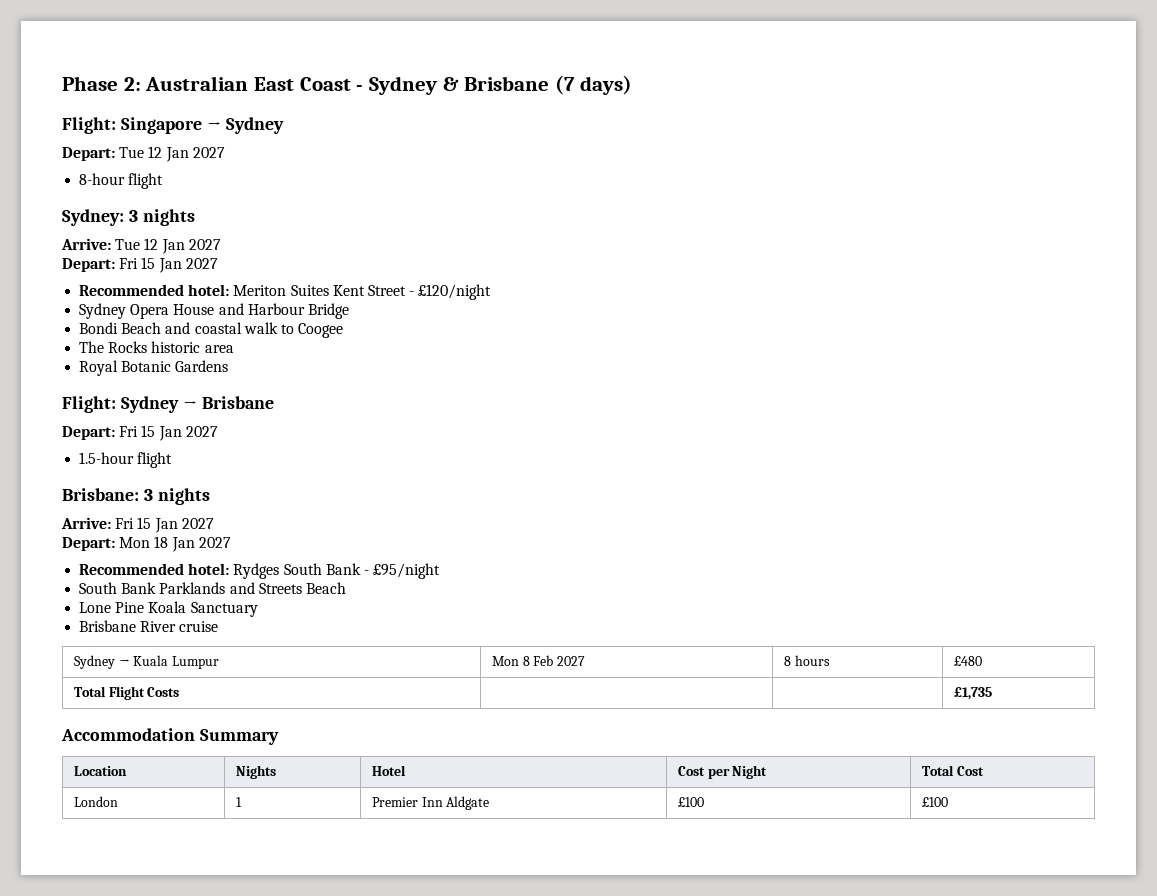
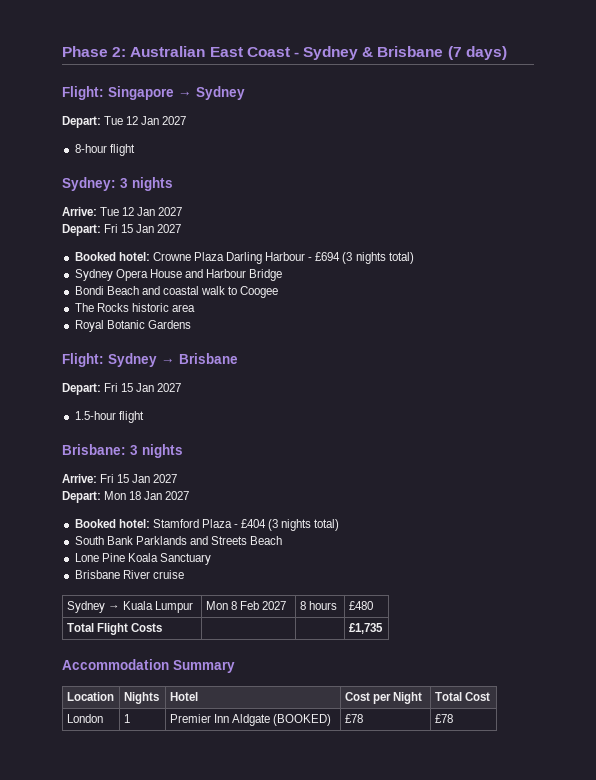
- Recommended hotel: Meriton Suites Kent Street - £120/night
+ Booked hotel: Crowne Plaza Darling Harbour - £694 (3 nights total)
- Recommended hotel: Rydges South Bank - £95/night
+ Booked hotel: Stamford Plaza - £404 (3 nights total)
- London | 1 | Premier Inn Aldgate | £100 | £100
+ London | 1 | Premier Inn Aldgate (BOOKED) | £78 | £78

